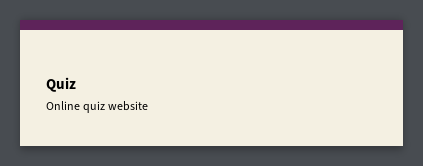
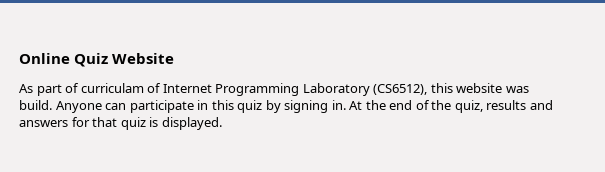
- Quiz
- Online quiz website
+ Online Quiz Website
+ As part of curriculam of Internet Programming Laboratory (CS6512), this website was build. Anyone can participate in this quiz by signing in. At the end of the quiz, results and answers for that quiz is displayed.

